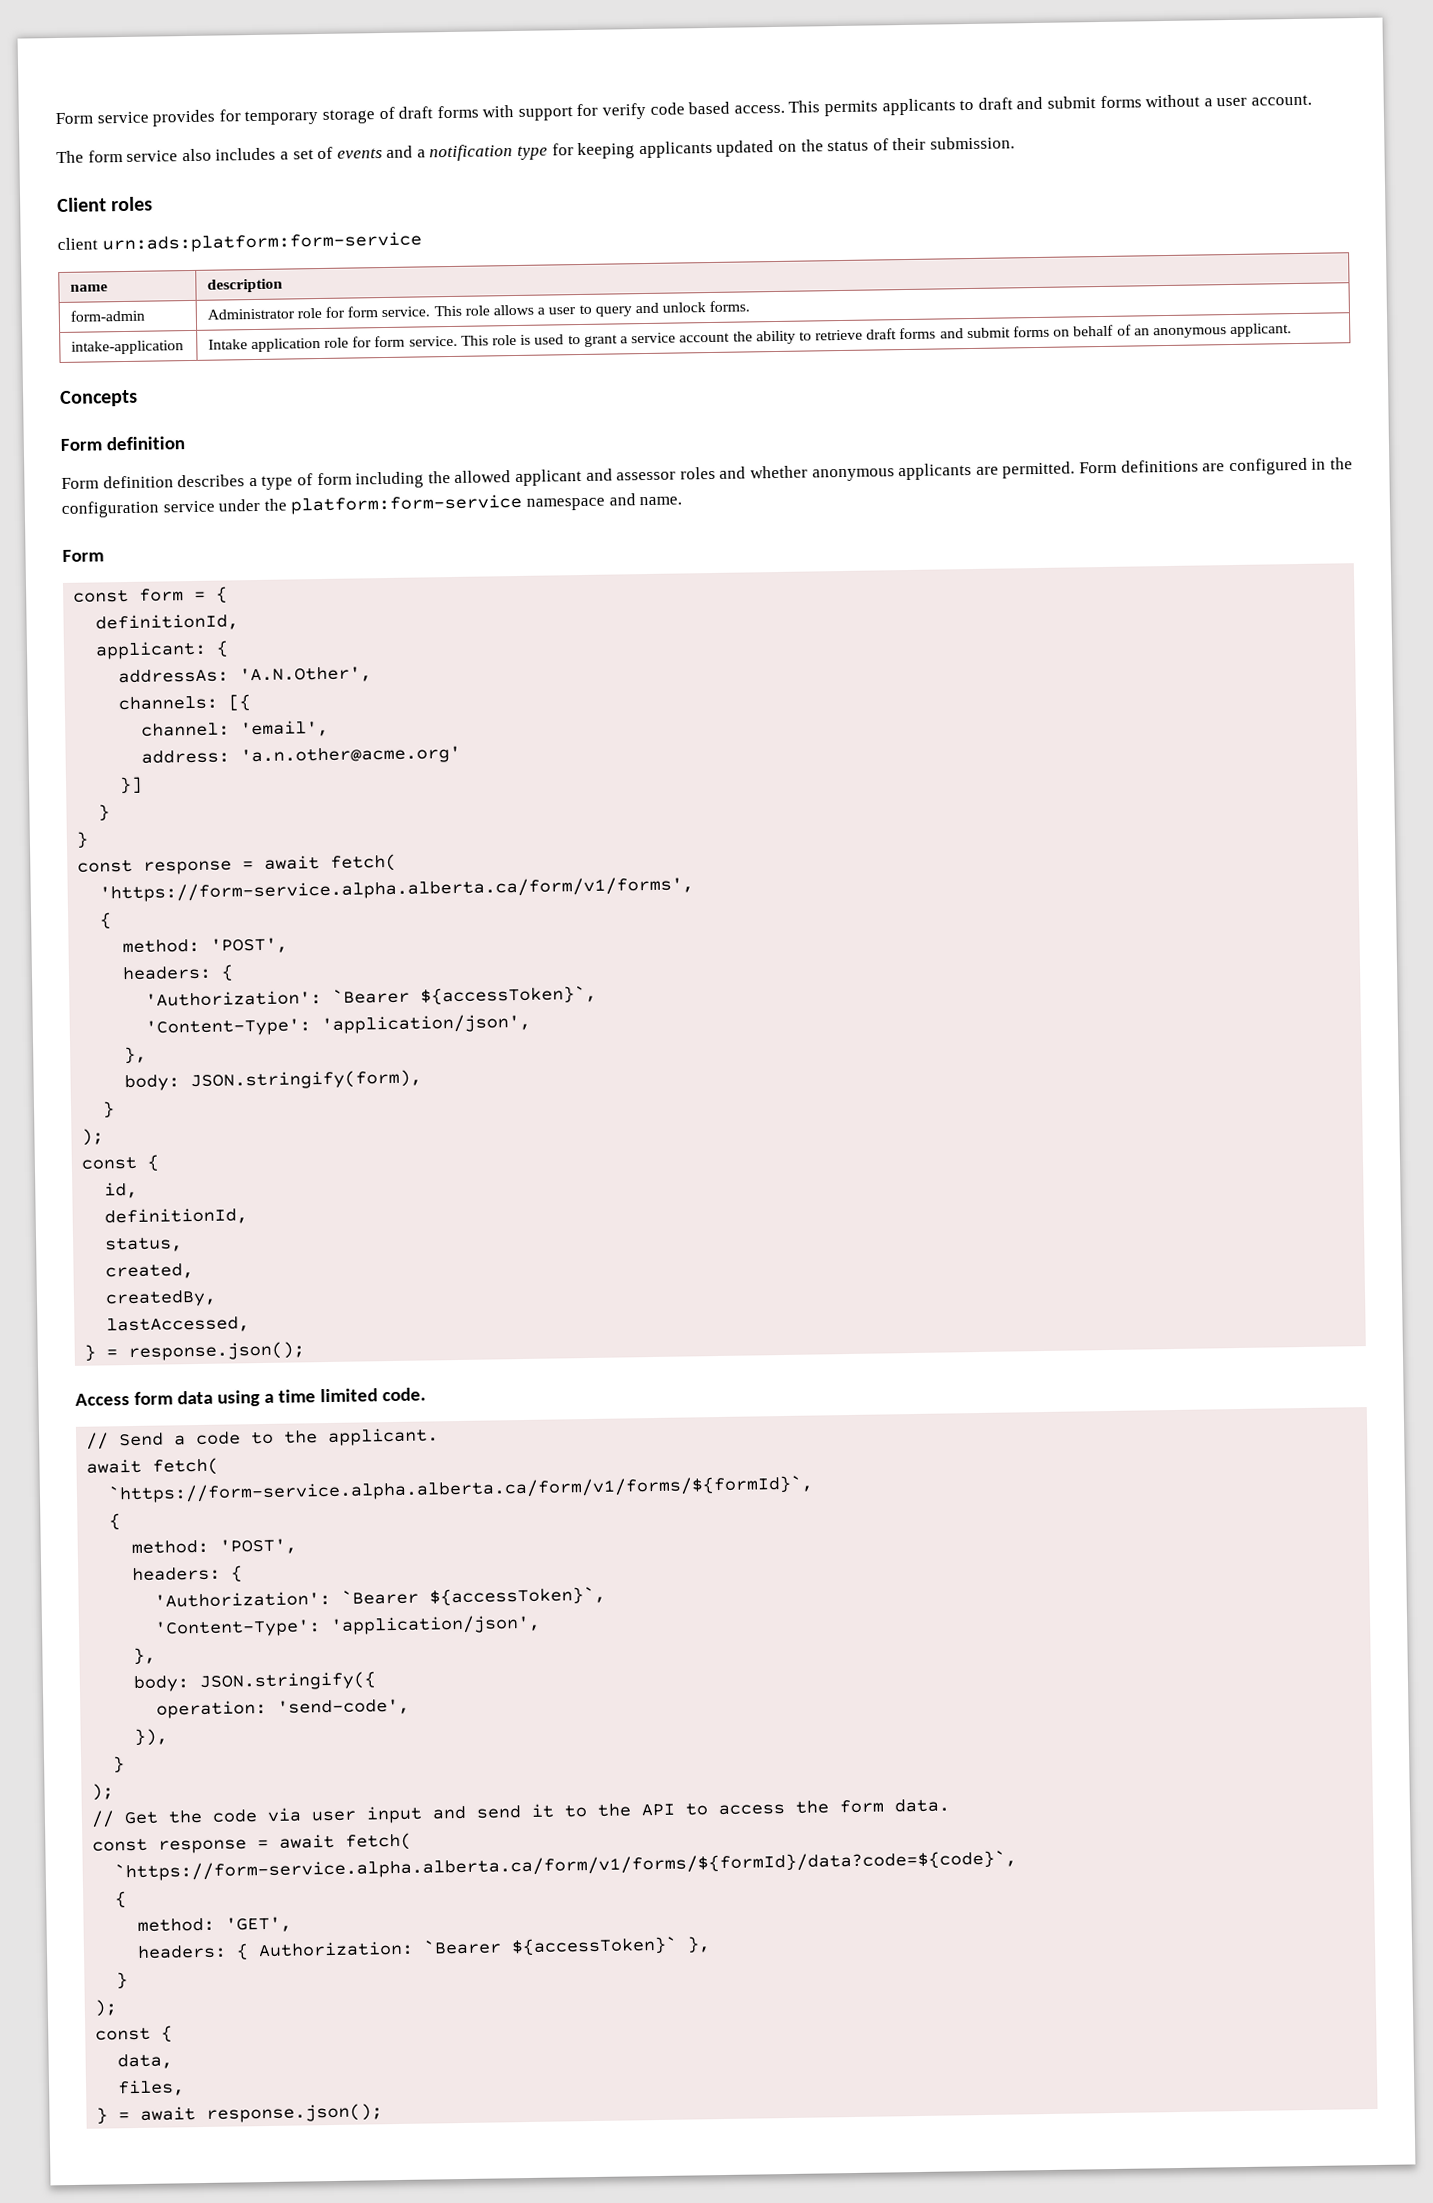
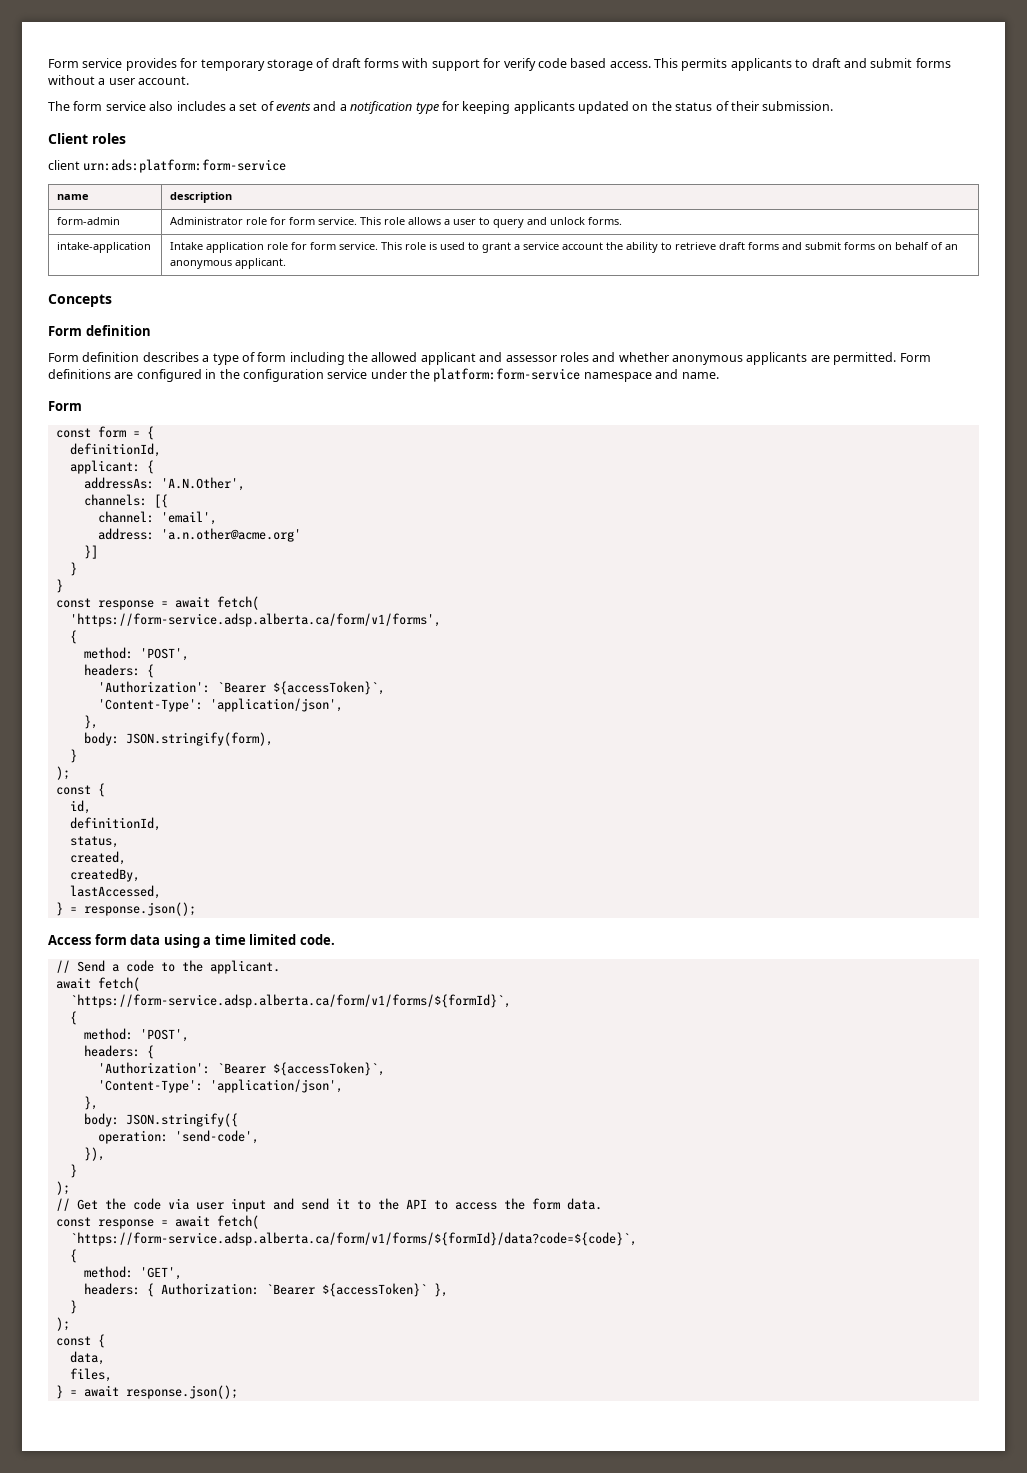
- 'https://form-service.alpha.alberta.ca/form/v1/forms',
+ 'https://form-service.adsp.alberta.ca/form/v1/forms',
- `https://form-service.alpha.alberta.ca/form/v1/forms/${formId}`,
+ `https://form-service.adsp.alberta.ca/form/v1/forms/${formId}`,
- `https://form-service.alpha.alberta.ca/form/v1/forms/${formId}/data?code=${code}`,
+ `https://form-service.adsp.alberta.ca/form/v1/forms/${formId}/data?code=${code}`,

